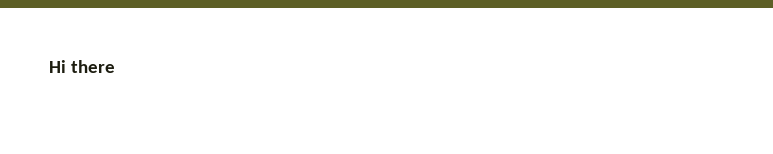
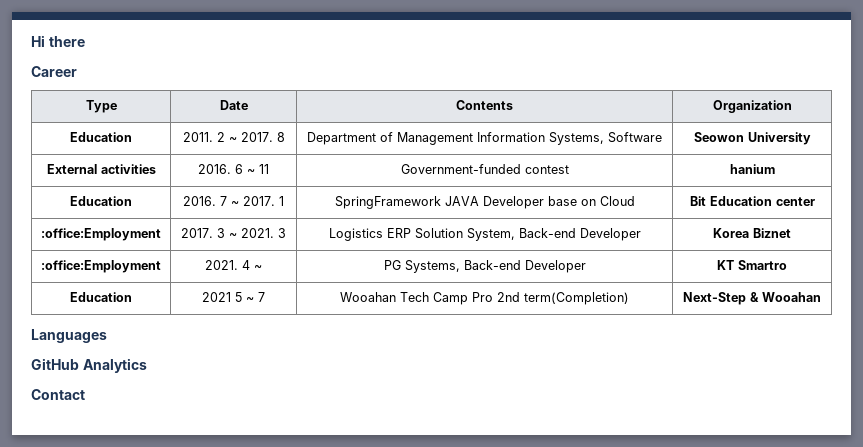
+ Career
+ Type | Date | Contents | Organization
+ Education | 2011. 2 ~ 2017. 8 | Department of Management Information Systems, Software | Seowon University
+ External activities | 2016. 6 ~ 11 | Government-funded contest | hanium
+ Education | 2016. 7 ~ 2017. 1 | SpringFramework JAVA Developer base on Cloud | Bit Education center
+ :office:Employment | 2017. 3 ~ 2021. 3 | Logistics ERP Solution System, Back-end Developer | Korea Biznet
+ :office:Employment | 2021. 4 ~ | PG Systems, Back-end Developer | KT Smartro
+ Education | 2021 5 ~ 7 | Wooahan Tech Camp Pro 2nd term(Completion) | Next-Step & Wooahan
+ Languages
+ GitHub Analytics
+ Contact

